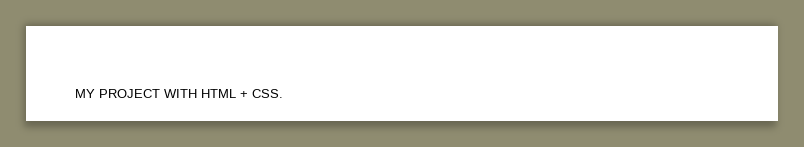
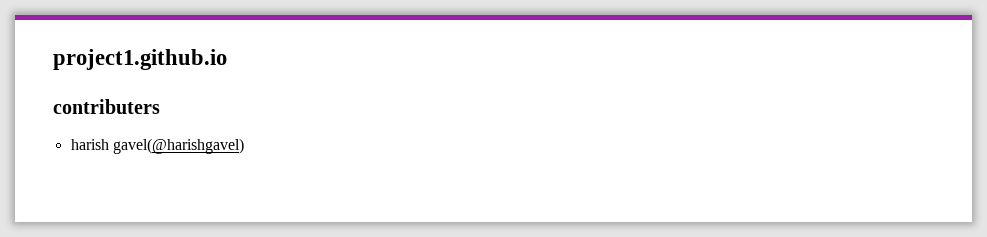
- MY PROJECT WITH HTML + CSS.
+ project1.github.io
+ contributers
+ harish gavel(@harishgavel)

